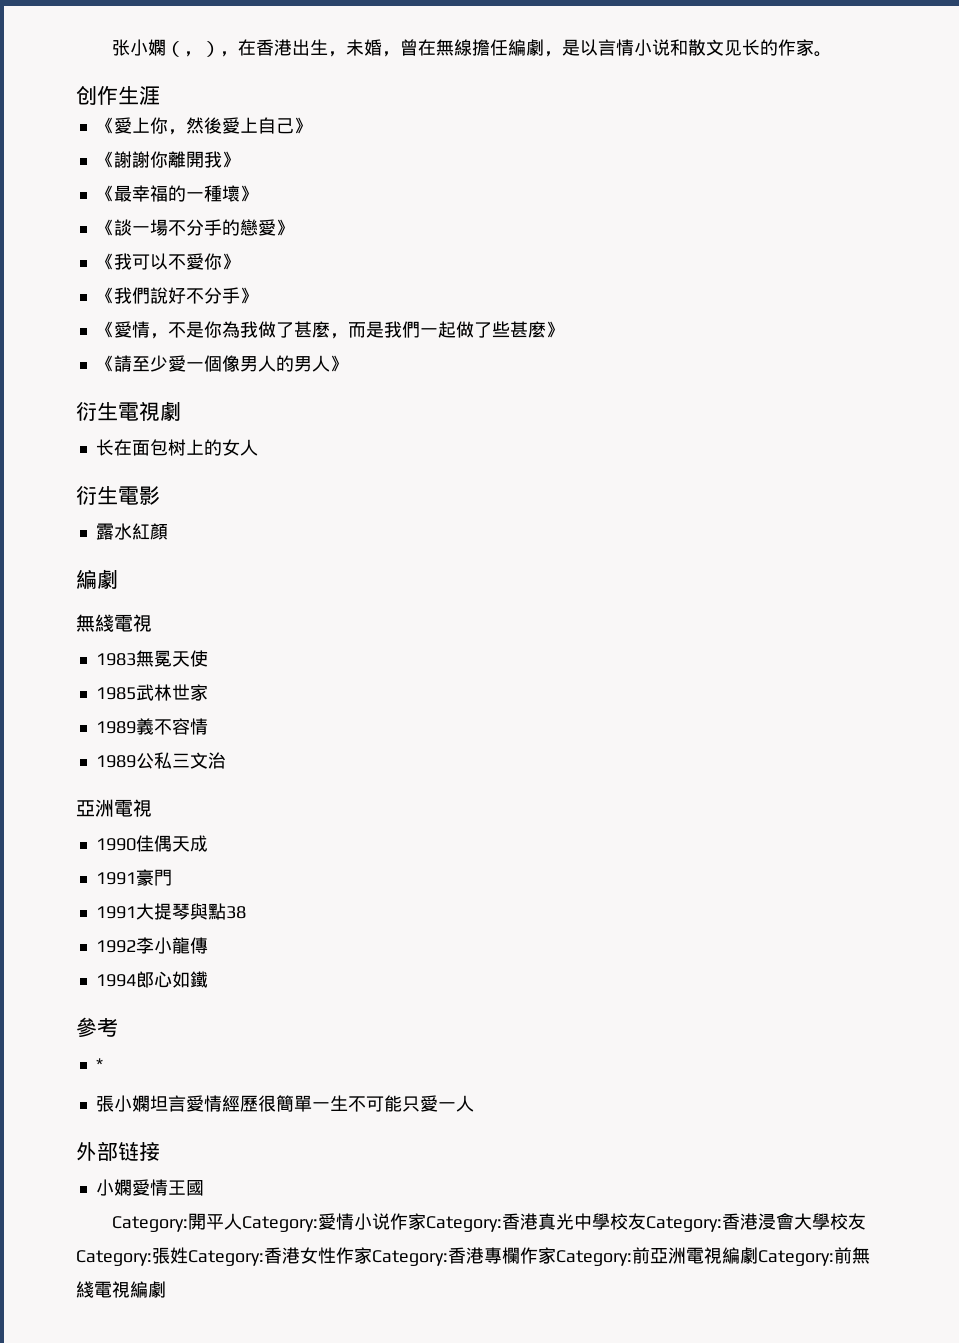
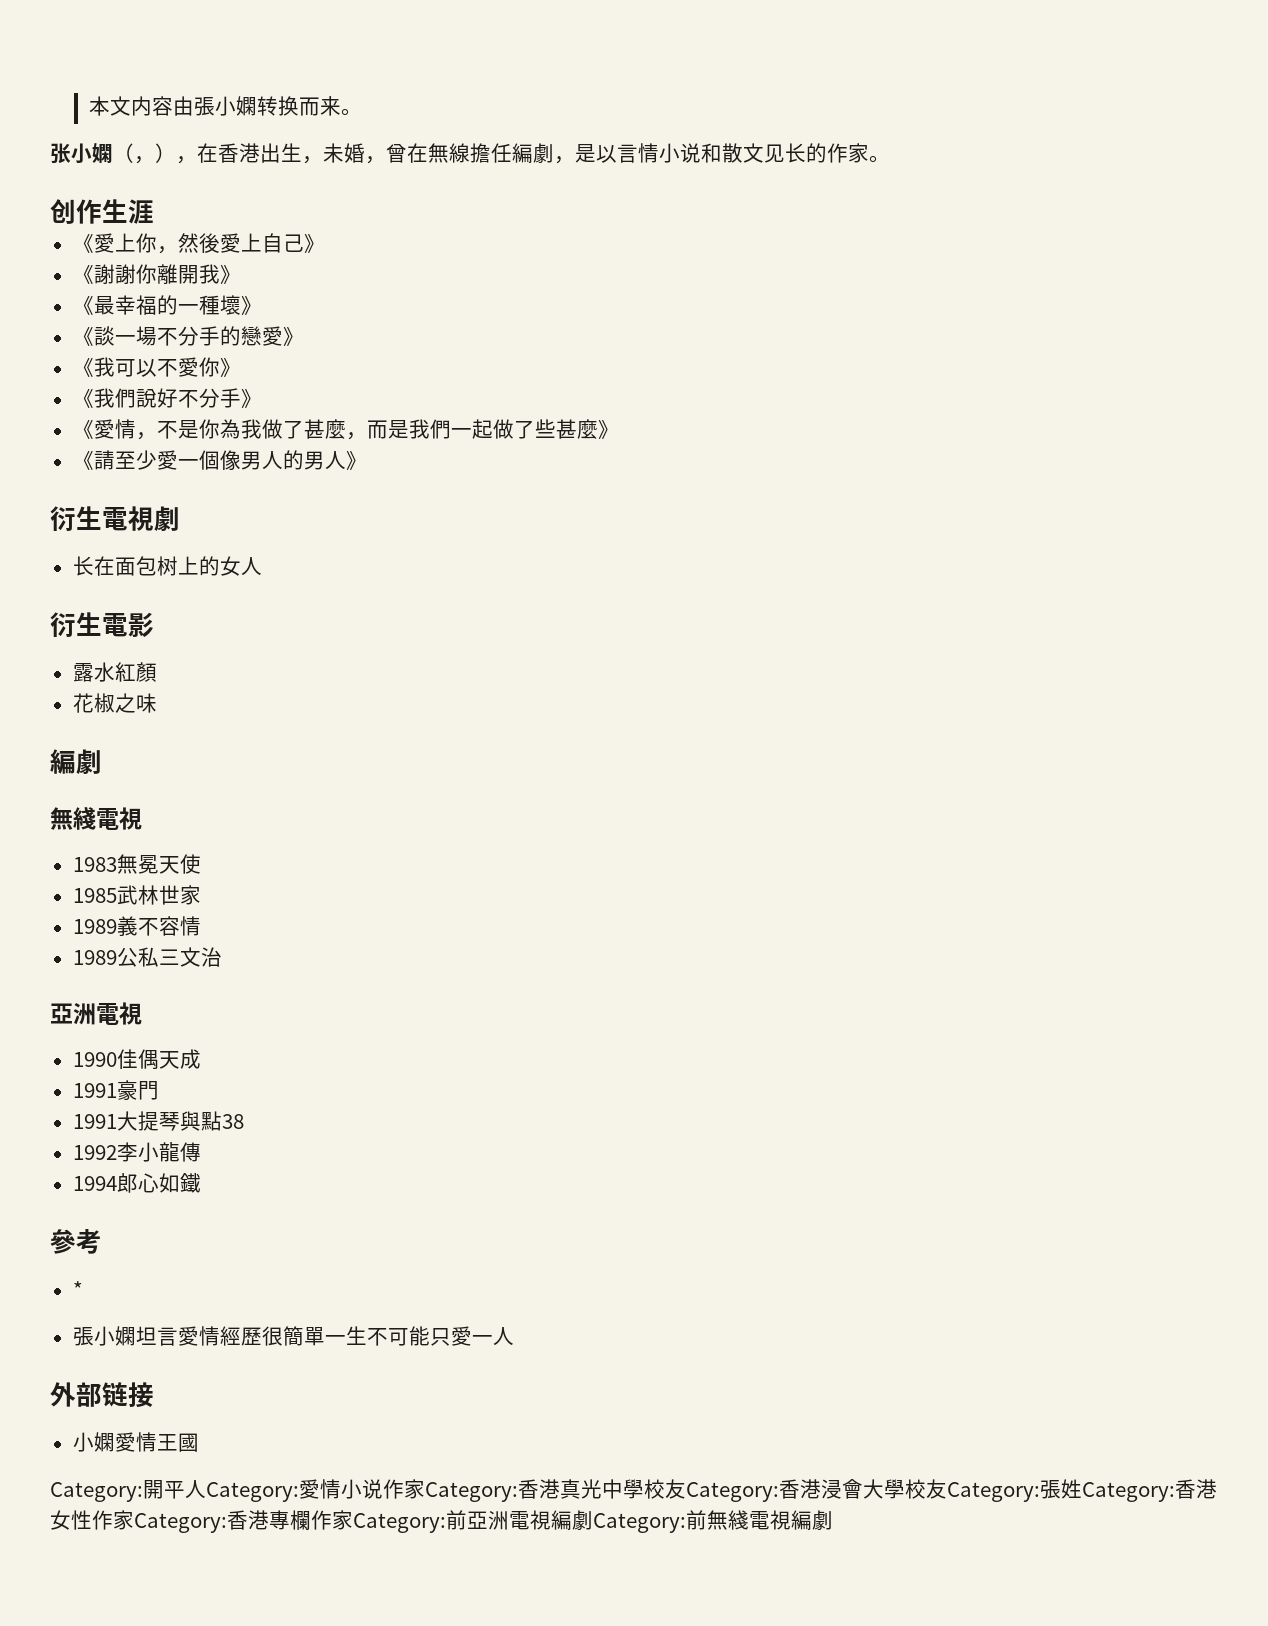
+ 本文内容由張小嫻转换而来。
+ 花椒之味

